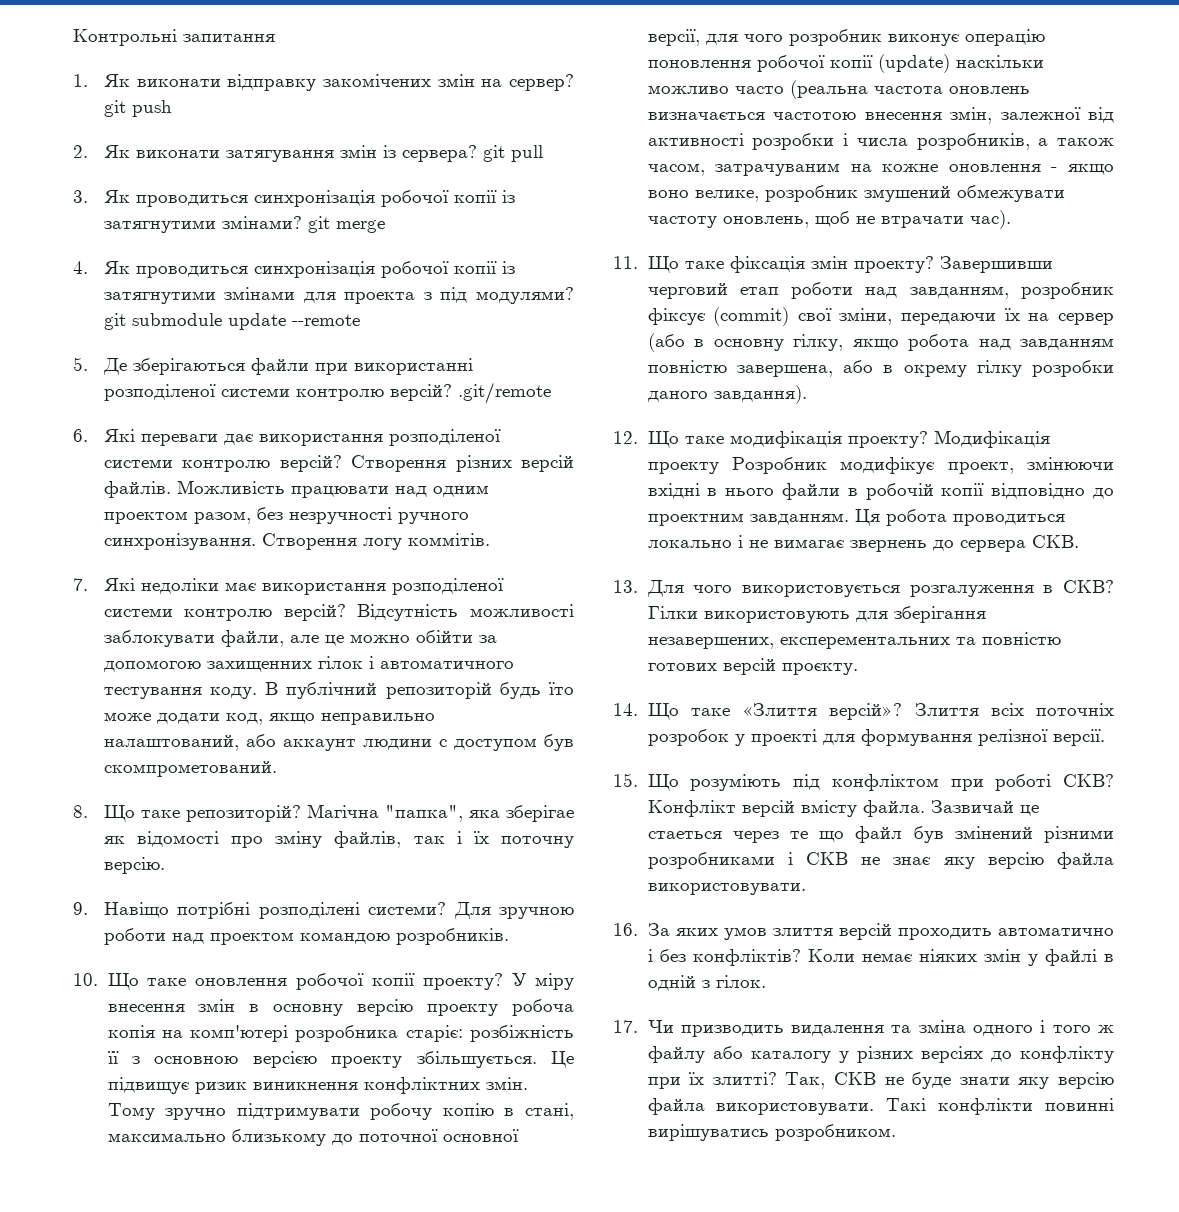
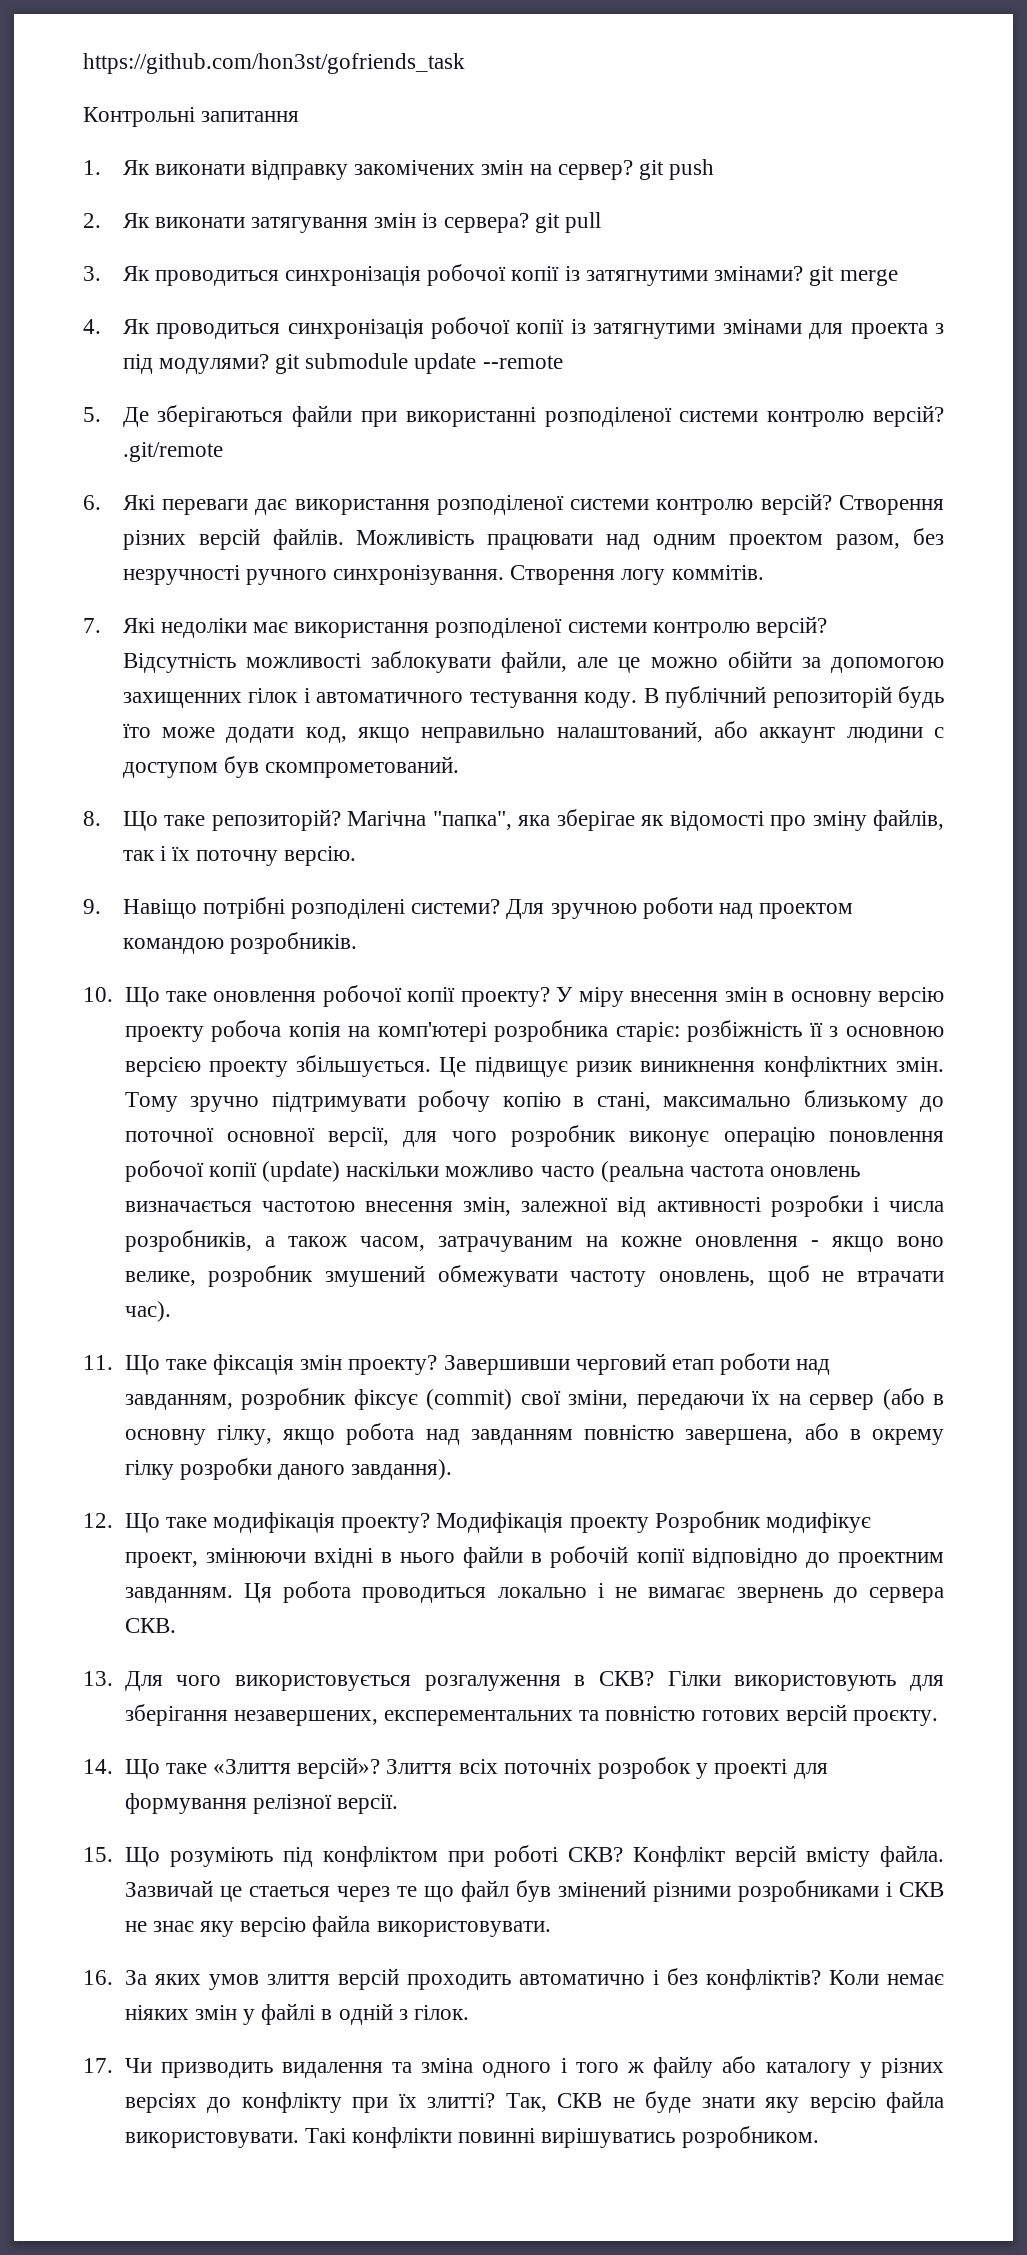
+ https://github.com/hon3st/gofriends_task

